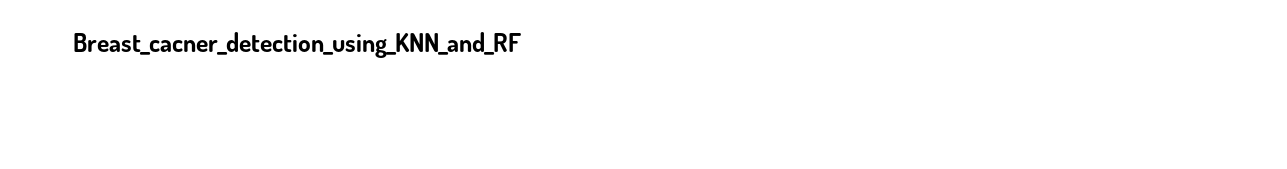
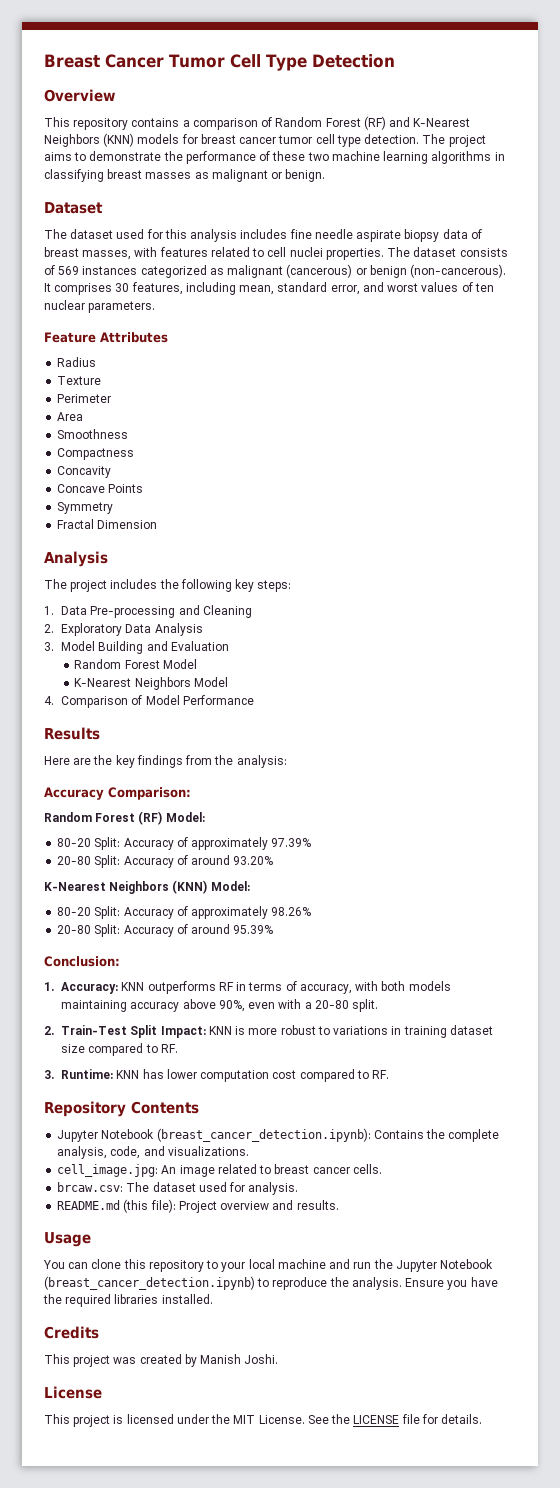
- Breast_cacner_detection_using_KNN_and_RF
+ Breast Cancer Tumor Cell Type Detection
+ Overview
+ This repository contains a comparison of Random Forest (RF) and K-Nearest Neighbors (KNN) models for breast cancer tumor cell type detection. The project aims to demonstrate the performance of these two machine learning algorithms in classifying breast masses as malignant or benign.
+ Dataset
+ The dataset used for this analysis includes fine needle aspirate biopsy data of breast masses, with features related to cell nuclei properties. The dataset consists of 569 instances categorized as malignant (cancerous) or benign (non-cancerous). It comprises 30 features, including mean, standard error, and worst values of ten nuclear parameters.
+ Feature Attributes
+ Radius
+ Texture
+ Perimeter
+ Area
+ Smoothness
+ Compactness
+ Concavity
+ Concave Points
+ Symmetry
+ Fractal Dimension
+ Analysis
+ The project includes the following key steps:
+ 1. Data Pre-processing and Cleaning
+ 2. Exploratory Data Analysis
+ 3. Model Building and Evaluation
+ Random Forest Model
+ K-Nearest Neighbors Model
+ 4. Comparison of Model Performance
+ Results
+ Here are the key findings from the analysis:
+ Accuracy Comparison:
+ Random Forest (RF) Model:
+ 80-20 Split: Accuracy of approximately 97.39%
+ 20-80 Split: Accuracy of around 93.20%
+ K-Nearest Neighbors (KNN) Model:
+ 80-20 Split: Accuracy of approximately 98.26%
+ 20-80 Split: Accuracy of around 95.39%
+ Conclusion:
+ 1. Accuracy: KNN outperforms RF in terms of accuracy, with both models maintaining accuracy above 90%, even with a 20-80 split.
+ 2. Train-Test Split Impact: KNN is more robust to variations in training dataset size compared to RF.
+ 3. Runtime: KNN has lower computation cost compared to RF.
+ Repository Contents
+ Jupyter Notebook (breast_cancer_detection.ipynb): Contains the complete analysis, code, and visualizations.
+ cell_image.jpg: An image related to breast cancer cells.
+ brcaw.csv: The dataset used for analysis.
+ README.md (this file): Project overview and results.
+ Usage
+ You can clone this repository to your local machine and run the Jupyter Notebook (breast_cancer_detection.ipynb) to reproduce the analysis. Ensure you have the required libraries installed.
+ Credits
+ This project was created by Manish Joshi.
+ License
+ This project is licensed under the MIT License. See the LICENSE file for details.

